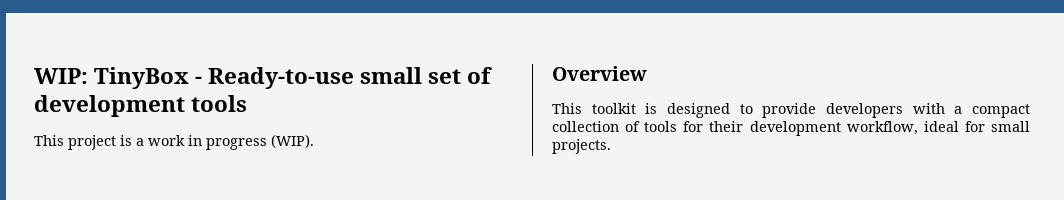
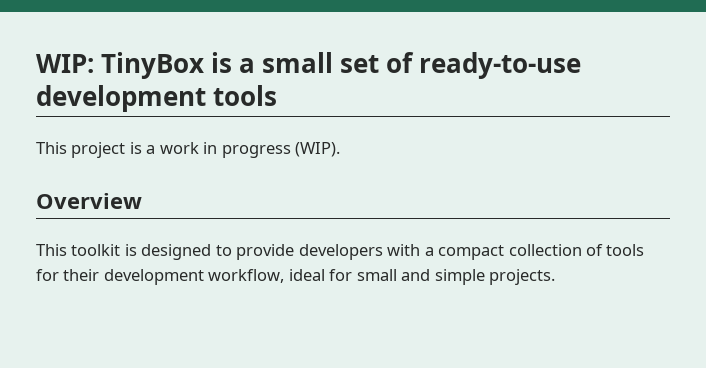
- WIP: TinyBox - Ready-to-use small set of development tools
+ WIP: TinyBox is a small set of ready-to-use development tools
- This toolkit is designed to provide developers with a compact collection of tools for their development workflow, ideal for small projects.
+ This toolkit is designed to provide developers with a compact collection of tools for their development workflow, ideal for small and simple projects.

